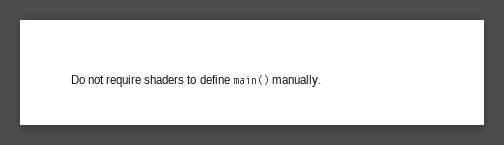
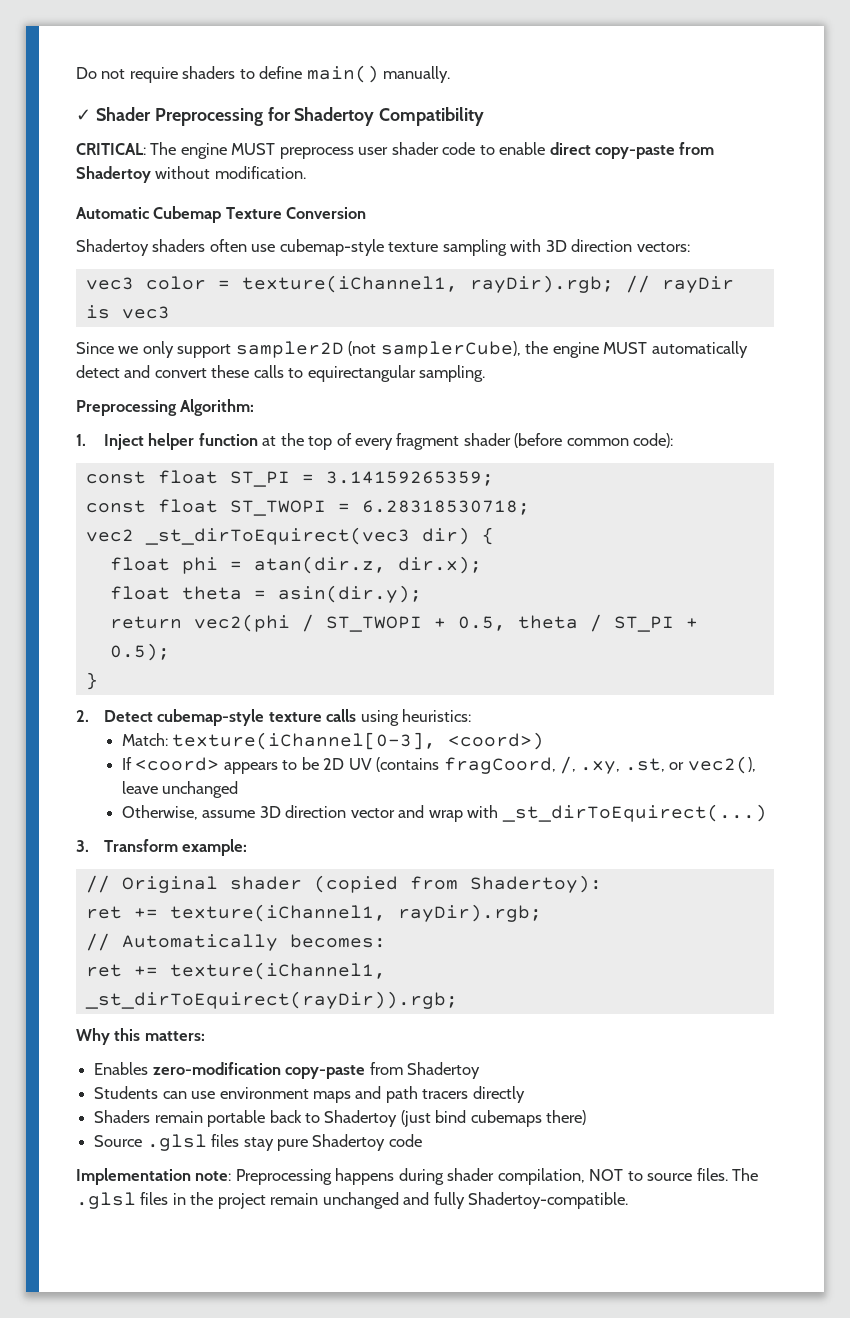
+ ✓ Shader Preprocessing for Shadertoy Compatibility
+ CRITICAL: The engine MUST preprocess user shader code to enable direct copy-paste from Shadertoy without modification.
+ Automatic Cubemap Texture Conversion
+ Shadertoy shaders often use cubemap-style texture sampling with 3D direction vectors:
+ vec3 color = texture(iChannel1, rayDir).rgb; // rayDir is vec3
+ Since we only support sampler2D (not samplerCube), the engine MUST automatically detect and convert these calls to equirectangular sampling.
+ Preprocessing Algorithm:
+ 1. Inject helper function at the top of every fragment shader (before common code):
+ const float ST_PI = 3.14159265359;
+ const float ST_TWOPI = 6.28318530718;
+ vec2 _st_dirToEquirect(vec3 dir) {
+ float phi = atan(dir.z, dir.x);
+ float theta = asin(dir.y);
+ return vec2(phi / ST_TWOPI + 0.5, theta / ST_PI + 0.5);
+ }
+ 2. Detect cubemap-style texture calls using heuristics:
+ Match: texture(iChannel[0-3], <coord>)
+ If <coord> appears to be 2D UV (contains fragCoord, /, .xy, .st, or vec2(), leave unchanged
+ Otherwise, assume 3D direction vector and wrap with _st_dirToEquirect(...)
+ 3. Transform example:
+ // Original shader (copied from Shadertoy):
+ ret += texture(iChannel1, rayDir).rgb;
+ // Automatically becomes:
+ ret += texture(iChannel1, _st_dirToEquirect(rayDir)).rgb;
+ Why this matters:
+ Enables zero-modification copy-paste from Shadertoy
+ Students can use environment maps and path tracers directly
+ Shaders remain portable back to Shadertoy (just bind cubemaps there)
+ Source .glsl files stay pure Shadertoy code
+ Implementation note: Preprocessing happens during shader compilation, NOT to source files. The .glsl files in the project remain unchanged and fully Shadertoy-compatible.

